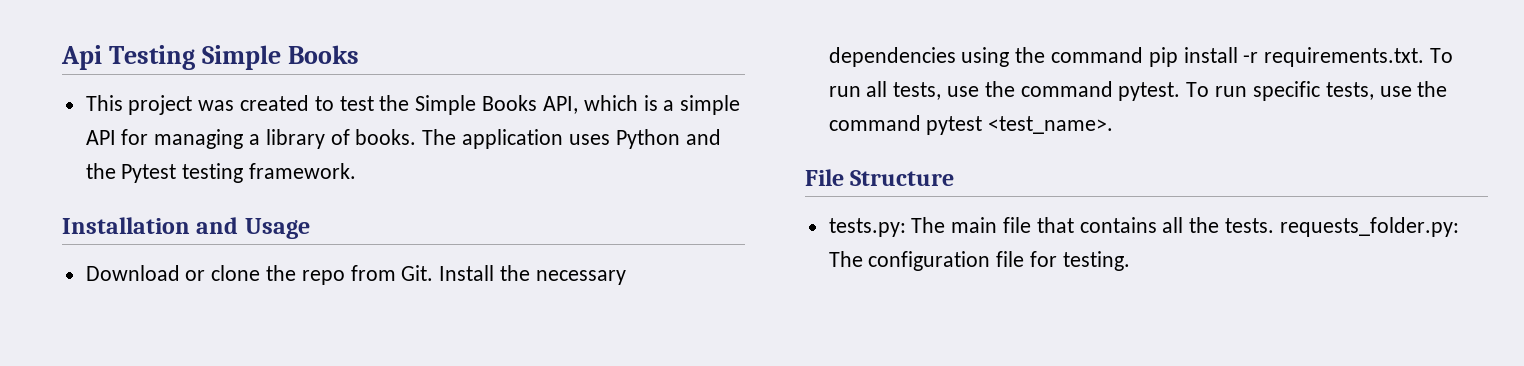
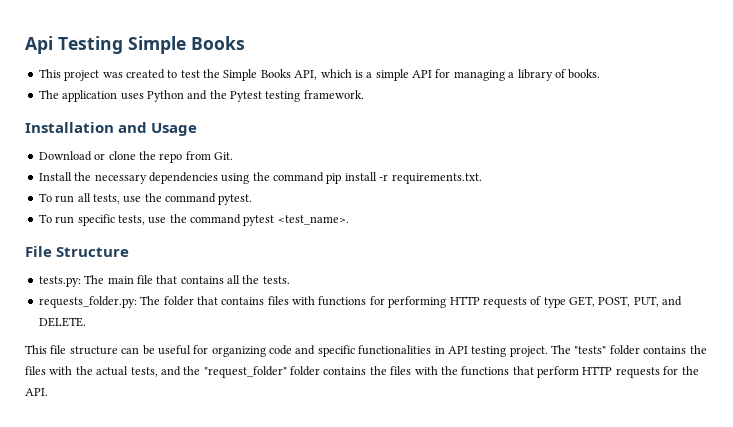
- This project was created to test the Simple Books API, which is a simple API for managing a library of books. The application uses Python and the Pytest testing framework.
+ This project was created to test the Simple Books API, which is a simple API for managing a library of books.
+ The application uses Python and the Pytest testing framework.
- Download or clone the repo from Git. Install the necessary dependencies using the command pip install -r requirements.txt. To run all tests, use the command pytest. To run specific tests, use the command pytest <test_name>.
+ Download or clone the repo from Git.
+ Install the necessary dependencies using the command pip install -r requirements.txt.
+ To run all tests, use the command pytest.
+ To run specific tests, use the command pytest <test_name>.
- tests.py: The main file that contains all the tests. requests_folder.py: The configuration file for testing.
+ tests.py: The main file that contains all the tests.
+ requests_folder.py: The folder that contains files with functions for performing HTTP requests of type GET, POST, PUT, and DELETE.
+ This file structure can be useful for organizing code and specific functionalities in API testing project. The "tests" folder contains the files with the actual tests, and the "request_folder" folder contains the files with the functions that perform HTTP requests for the API.

